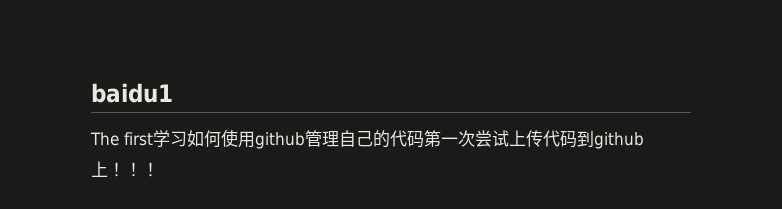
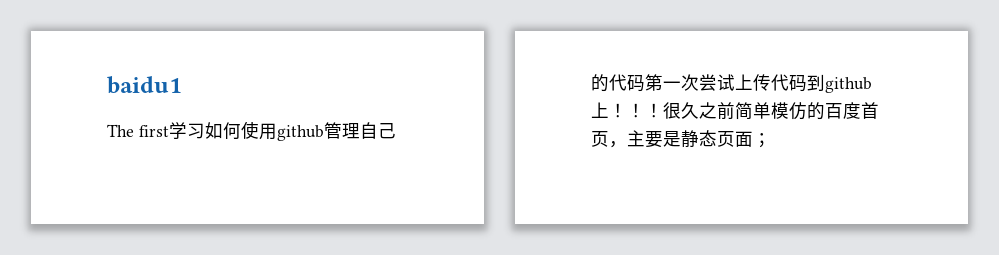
+ 很久之前简单模仿的百度首页，主要是静态页面；

